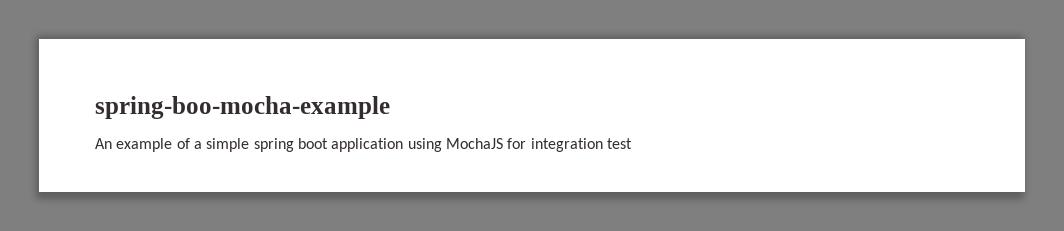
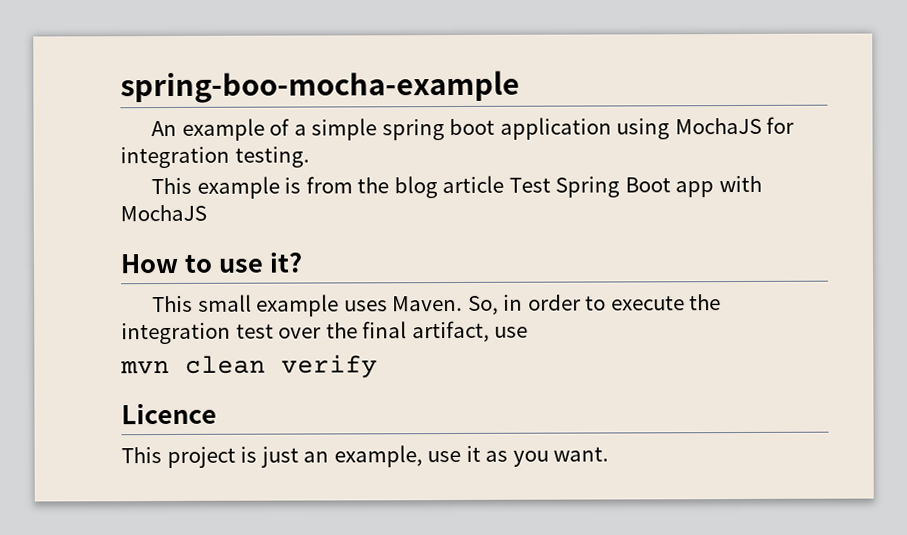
- An example of a simple spring boot application using MochaJS for integration test
+ An example of a simple spring boot application using MochaJS for integration testing.
+ This example is from the blog article Test Spring Boot app with MochaJS
+ How to use it?
+ This small example uses Maven. So, in order to execute the integration test over the final artifact, use
+ mvn clean verify
+ Licence
+ This project is just an example, use it as you want.

